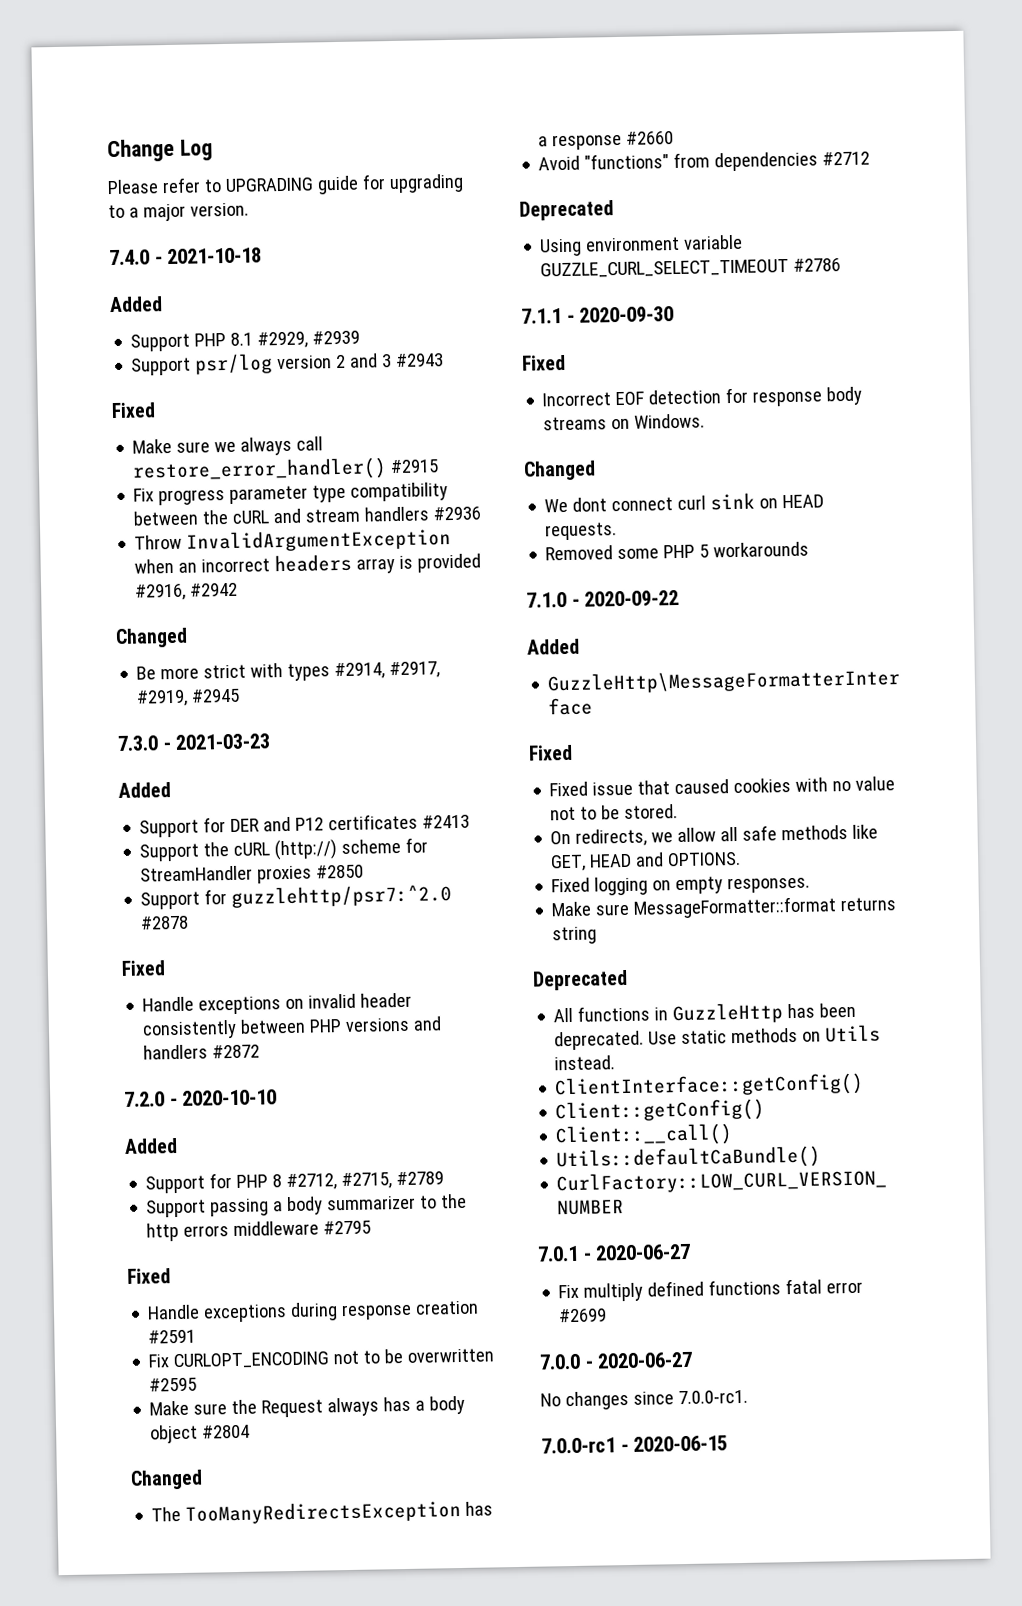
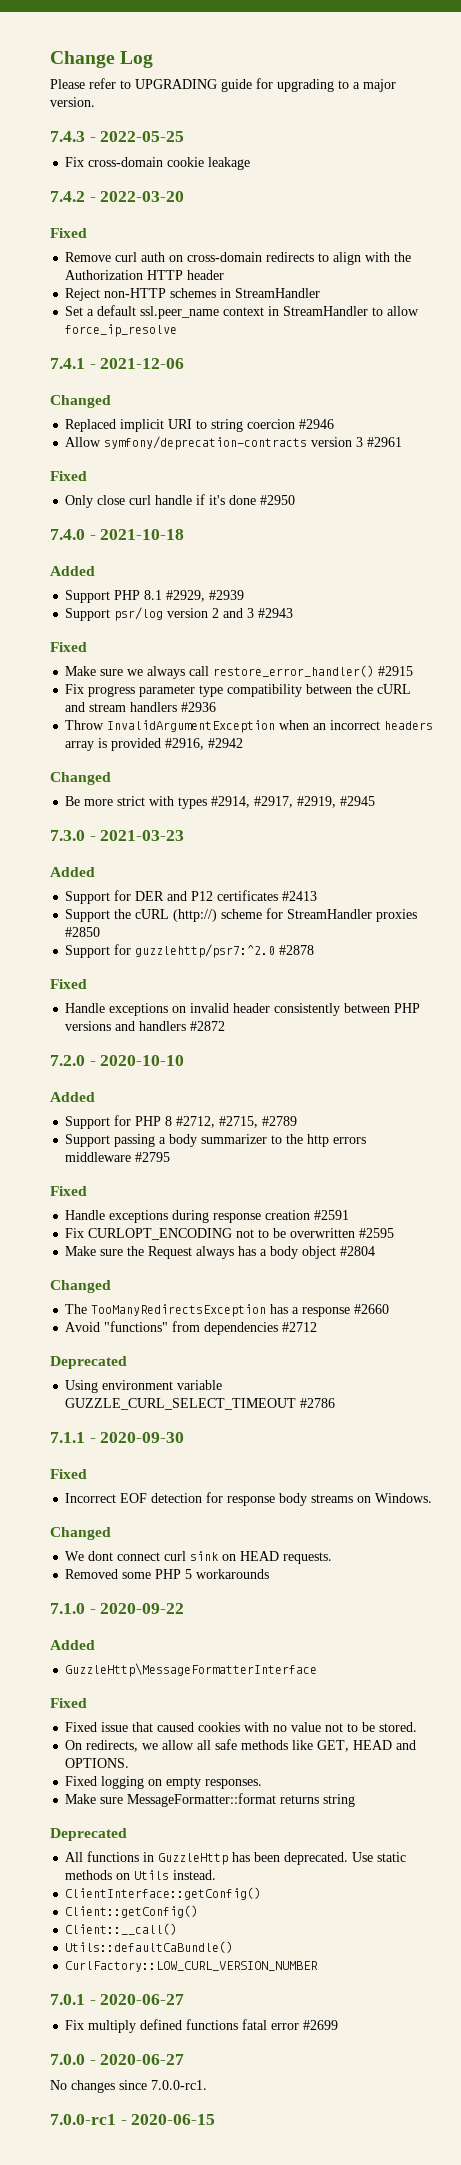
+ 7.4.3 - 2022-05-25
+ Fix cross-domain cookie leakage
+ 7.4.2 - 2022-03-20
+ Fixed
+ Remove curl auth on cross-domain redirects to align with the Authorization HTTP header
+ Reject non-HTTP schemes in StreamHandler
+ Set a default ssl.peer_name context in StreamHandler to allow force_ip_resolve
+ 7.4.1 - 2021-12-06
+ Changed
+ Replaced implicit URI to string coercion #2946
+ Allow symfony/deprecation-contracts version 3 #2961
+ Fixed
+ Only close curl handle if it's done #2950

